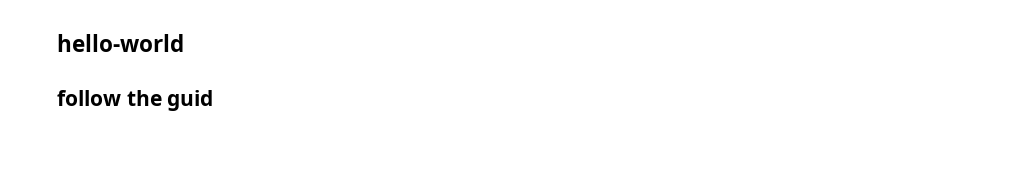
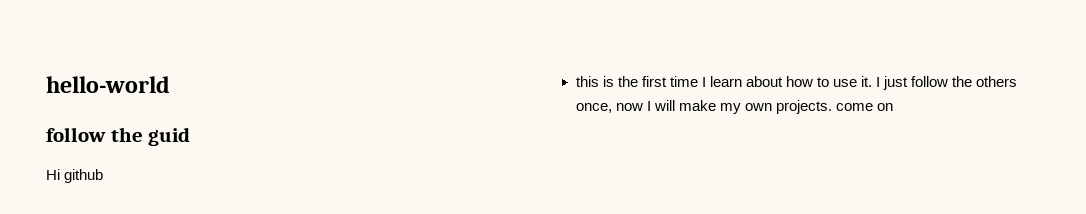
+ Hi github
+ this is the first time I learn about how to use it. I just follow the others once, now I will make my own projects. come on

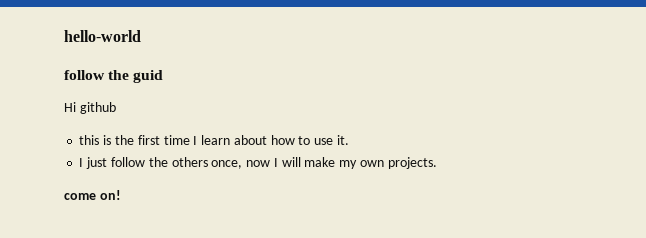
- this is the first time I learn about how to use it. I just follow the others once, now I will make my own projects. come on
+ this is the first time I learn about how to use it.
+ I just follow the others once, now I will make my own projects.
+ come on!

